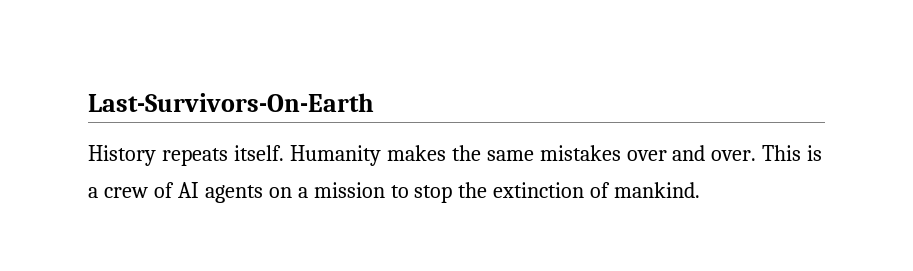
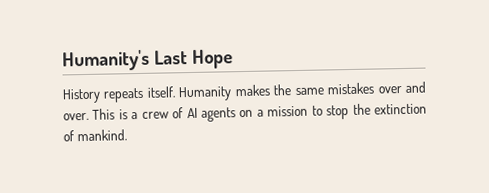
- Last-Survivors-On-Earth
+ Humanity's Last Hope

